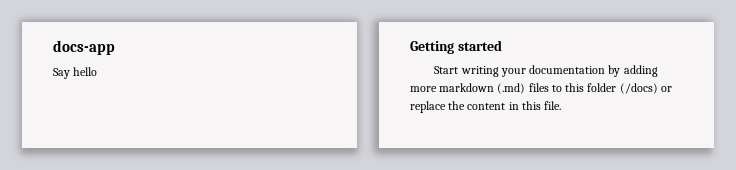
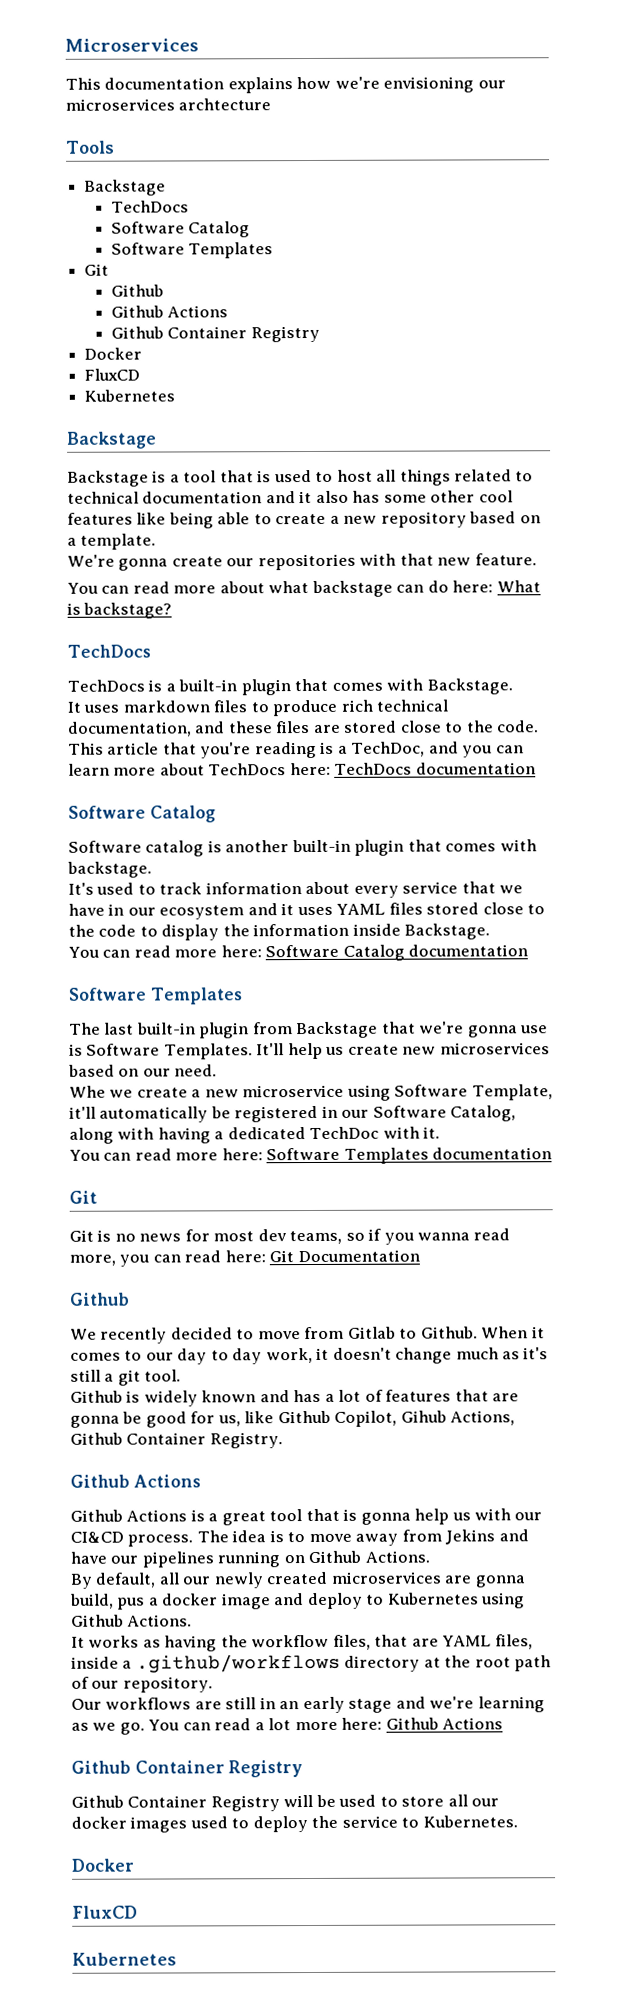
- docs-app
- Say hello
- Getting started
- Start writing your documentation by adding more markdown (.md) files to this folder (/docs) or replace the content in this file.
+ Microservices
+ This documentation explains how we're envisioning our microservices archtecture
+ Tools
+ Backstage
+ TechDocs
+ Software Catalog
+ Software Templates
+ Git
+ Github
+ Github Actions
+ Github Container Registry
+ Docker
+ FluxCD
+ Kubernetes
+ Backstage
+ Backstage is a tool that is used to host all things related to technical documentation and it also has some other cool features like being able to create a new repository based on a template.
+ We're gonna create our repositories with that new feature.
+ You can read more about what backstage can do here: What is backstage?
+ TechDocs
+ TechDocs is a built-in plugin that comes with Backstage.
+ It uses markdown files to produce rich technical documentation, and these files are stored close to the code. This article that you're reading is a TechDoc, and you can learn more about TechDocs here: TechDocs documentation
+ Software Catalog
+ Software catalog is another built-in plugin that comes with backstage.
+ It's used to track information about every service that we have in our ecosystem and it uses YAML files stored close to the code to display the information inside Backstage.
+ You can read more here: Software Catalog documentation
+ Software Templates
+ The last built-in plugin from Backstage that we're gonna use is Software Templates. It'll help us create new microservices based on our need.
+ Whe we create a new microservice using Software Template, it'll automatically be registered in our Software Catalog, along with having a dedicated TechDoc with it.
+ You can read more here: Software Templates documentation
+ Git
+ Git is no news for most dev teams, so if you wanna read more, you can read here: Git Documentation
+ Github
+ We recently decided to move from Gitlab to Github. When it comes to our day to day work, it doesn't change much as it's still a git tool.
+ Github is widely known and has a lot of features that are gonna be good for us, like Github Copilot, Gihub Actions, Github Container Registry.
+ Github Actions
+ Github Actions is a great tool that is gonna help us with our CI&CD process. The idea is to move away from Jekins and have our pipelines running on Github Actions.
+ By default, all our newly created microservices are gonna build, pus a docker image and deploy to Kubernetes using Github Actions.
+ It works as having the workflow files, that are YAML files, inside a .github/workflows directory at the root path of our repository.
+ Our workflows are still in an early stage and we're learning as we go. You can read a lot more here: Github Actions
+ Github Container Registry
+ Github Container Registry will be used to store all our docker images used to deploy the service to Kubernetes.
+ Docker
+ FluxCD
+ Kubernetes

